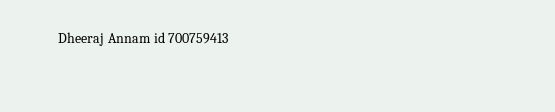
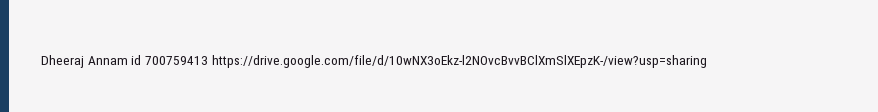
- Dheeraj Annam id 700759413
+ Dheeraj Annam id 700759413 https://drive.google.com/file/d/10wNX3oEkz-l2NOvcBvvBClXmSlXEpzK-/view?usp=sharing

